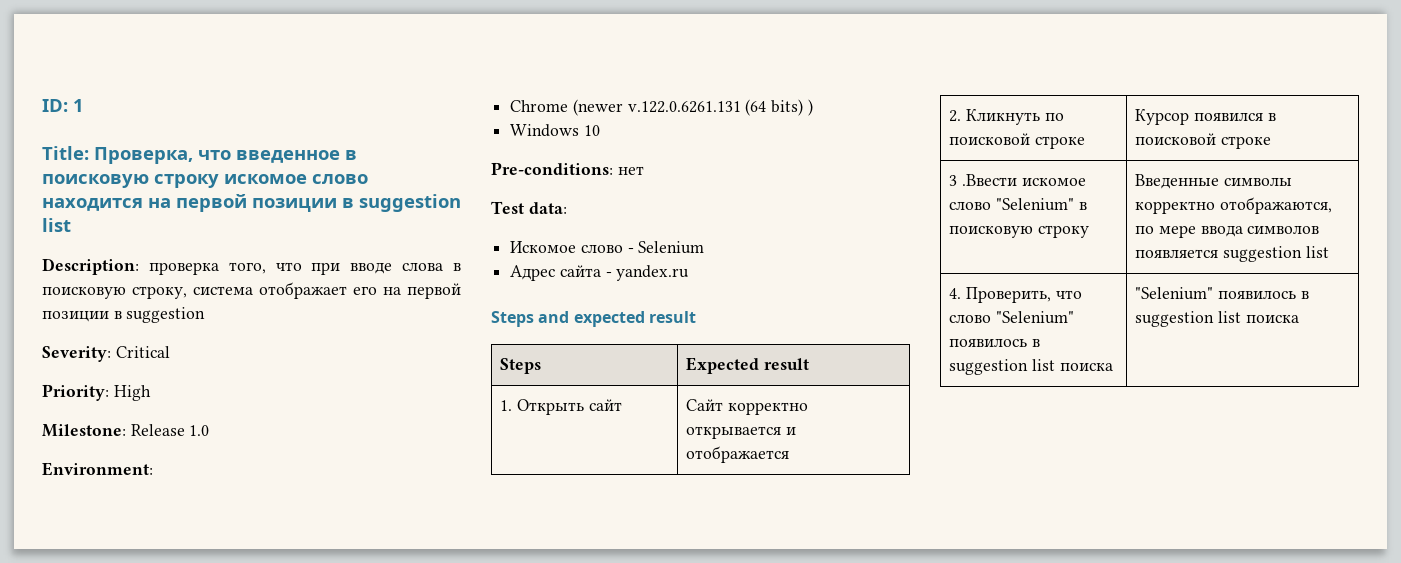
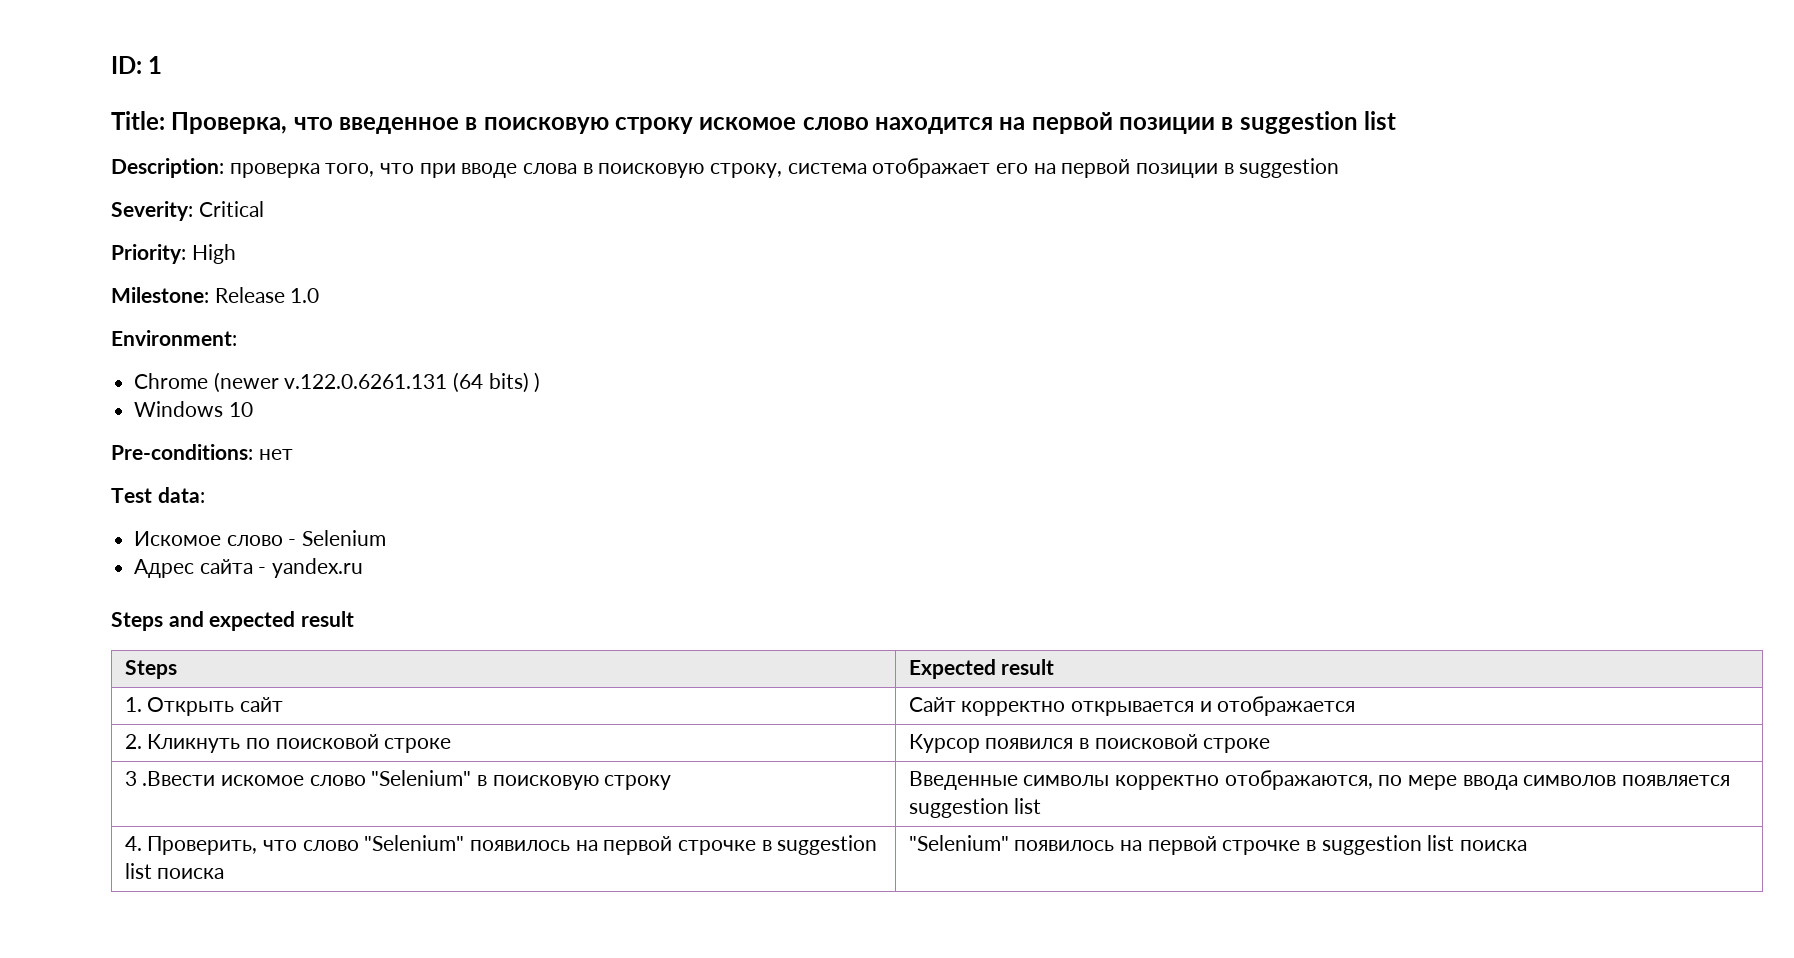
- 4. Проверить, что слово "Selenium" появилось в suggestion list поиска | "Selenium" появилось в suggestion list поиска
+ 4. Проверить, что слово "Selenium" появилось на первой строчке в suggestion list поиска | "Selenium" появилось на первой строчке в suggestion list поиска

